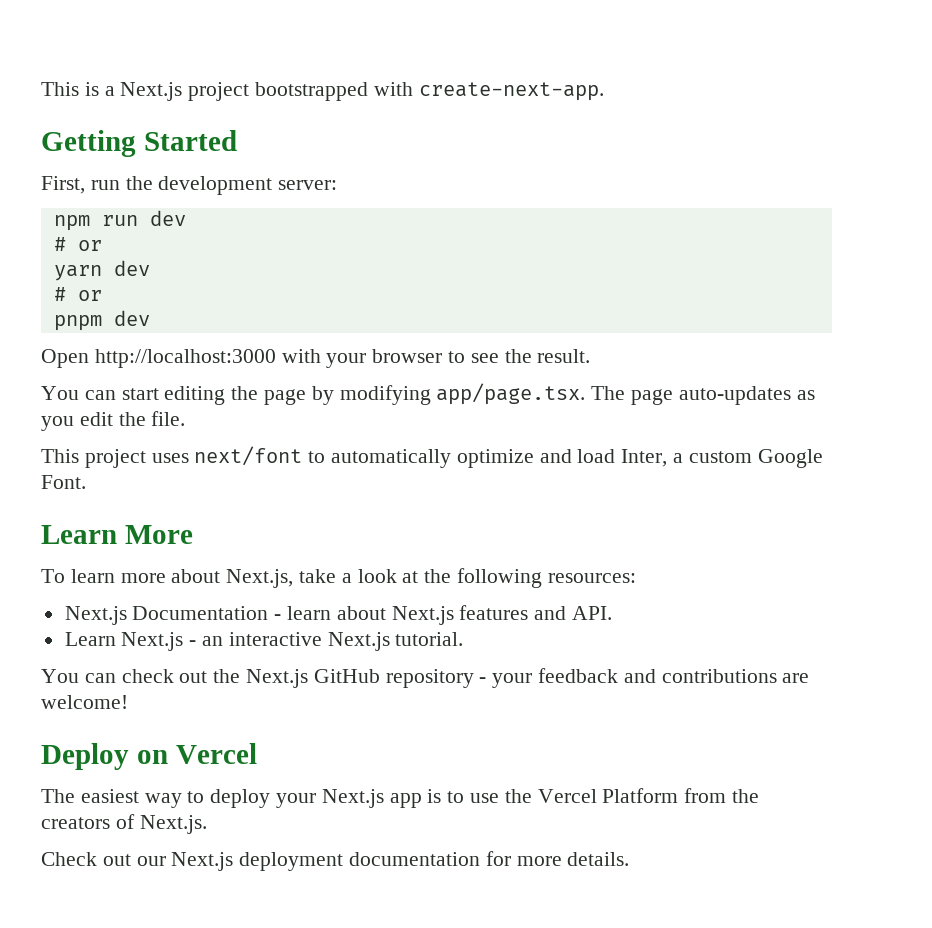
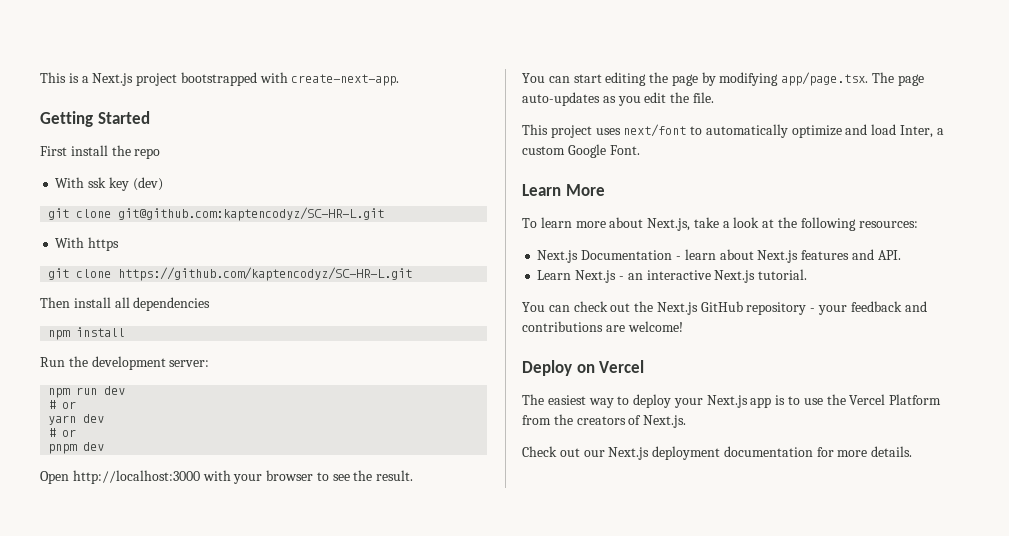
- First, run the development server:
+ First install the repo
+ With ssk key (dev)
+ git clone git@github.com:kaptencodyz/SC-HR-L.git
+ With https
+ git clone https://github.com/kaptencodyz/SC-HR-L.git
+ Then install all dependencies
+ npm install
+ Run the development server:

